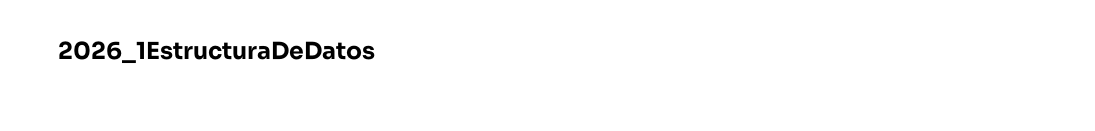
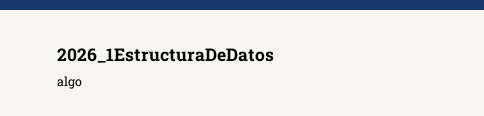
+ algo

